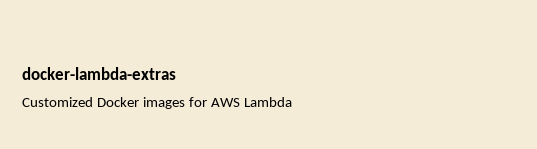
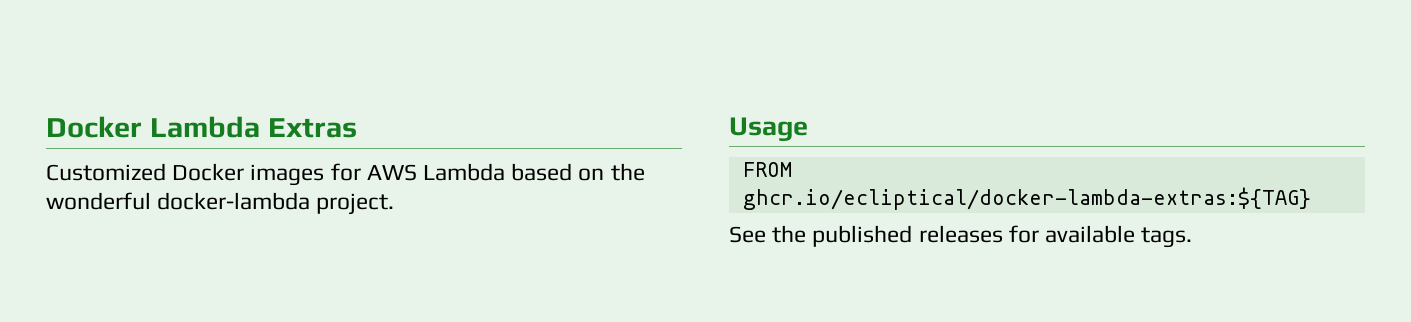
- docker-lambda-extras
+ Docker Lambda Extras
- Customized Docker images for AWS Lambda
+ Customized Docker images for AWS Lambda based on the wonderful docker-lambda project.
+ Usage
+ FROM ghcr.io/ecliptical/docker-lambda-extras:${TAG}
+ See the published releases for available tags.

